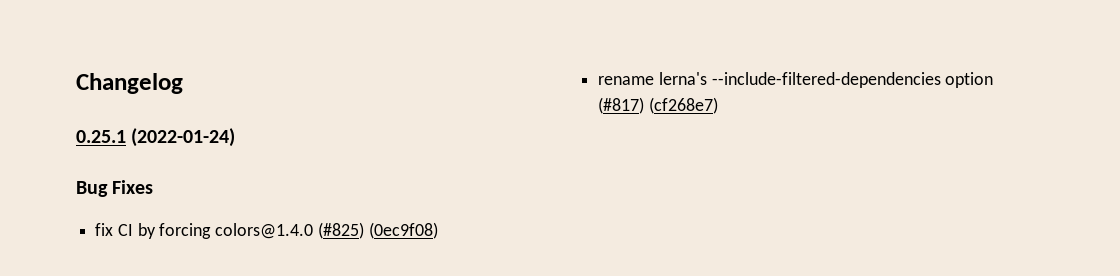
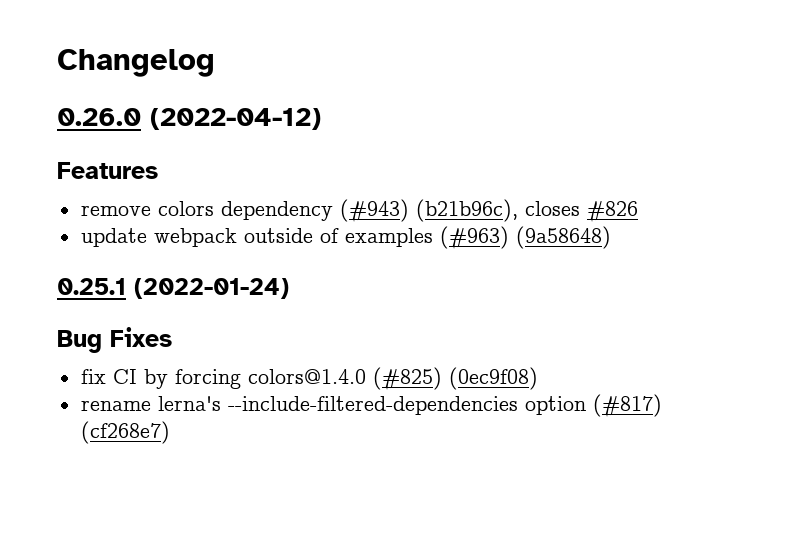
+ 0.26.0 (2022-04-12)
+ Features
+ remove colors dependency (#943) (b21b96c), closes #826
+ update webpack outside of examples (#963) (9a58648)

